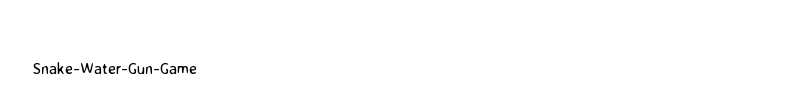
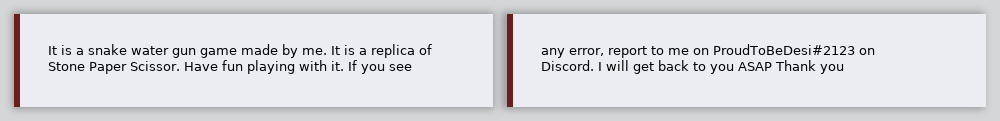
- Snake-Water-Gun-Game
+ It is a snake water gun game made by me. It is a replica of Stone Paper Scissor. Have fun playing with it. If you see any error, report to me on ProudToBeDesi#2123 on Discord. I will get back to you ASAP Thank you

